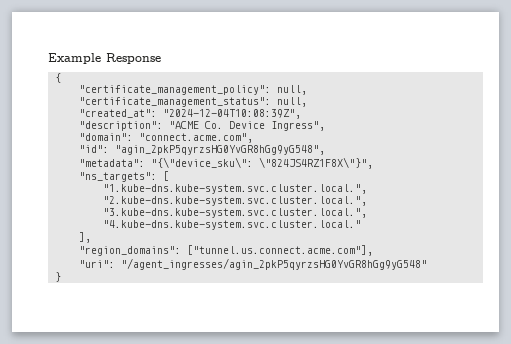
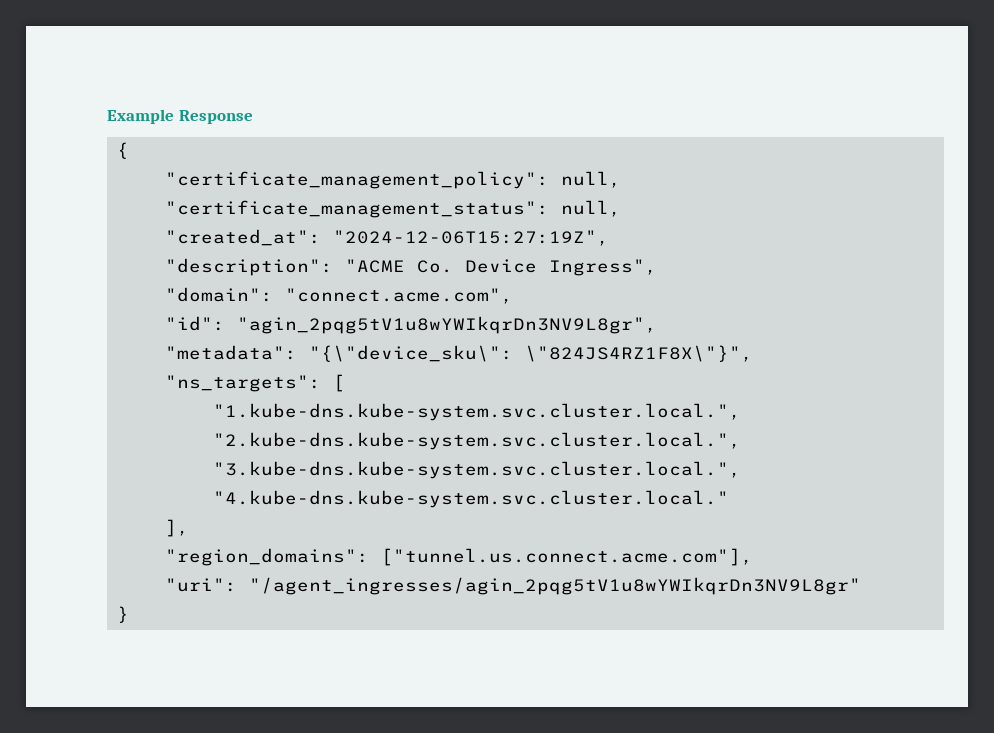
- "created_at": "2024-12-04T10:08:39Z",
+ "created_at": "2024-12-06T15:27:19Z",
- "id": "agin_2pkP5qyrzsHG0YvGR8hGg9yG548",
+ "id": "agin_2pqg5tV1u8wYWIkqrDn3NV9L8gr",
- "uri": "/agent_ingresses/agin_2pkP5qyrzsHG0YvGR8hGg9yG548"
+ "uri": "/agent_ingresses/agin_2pqg5tV1u8wYWIkqrDn3NV9L8gr"

